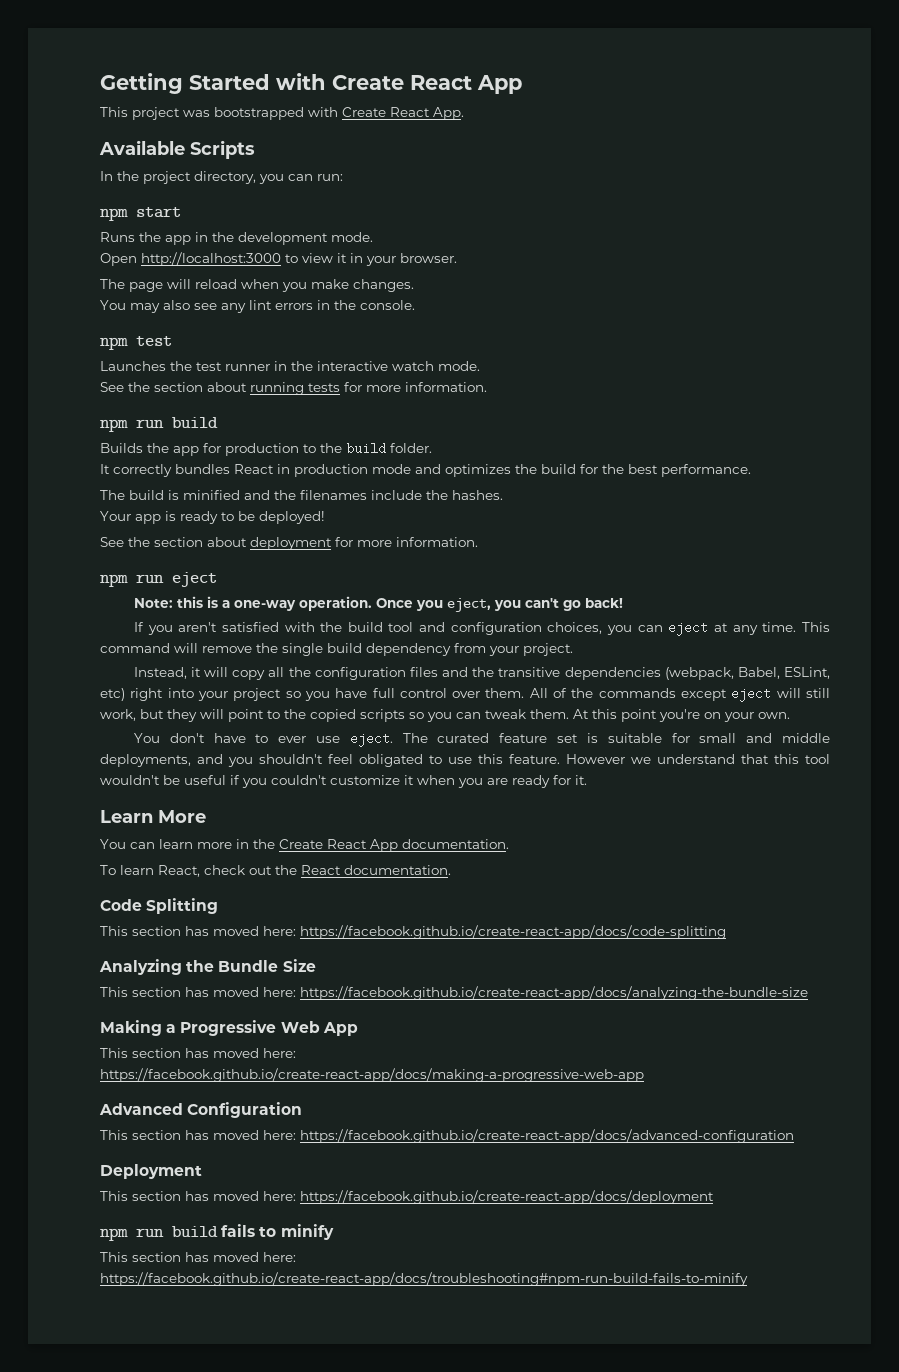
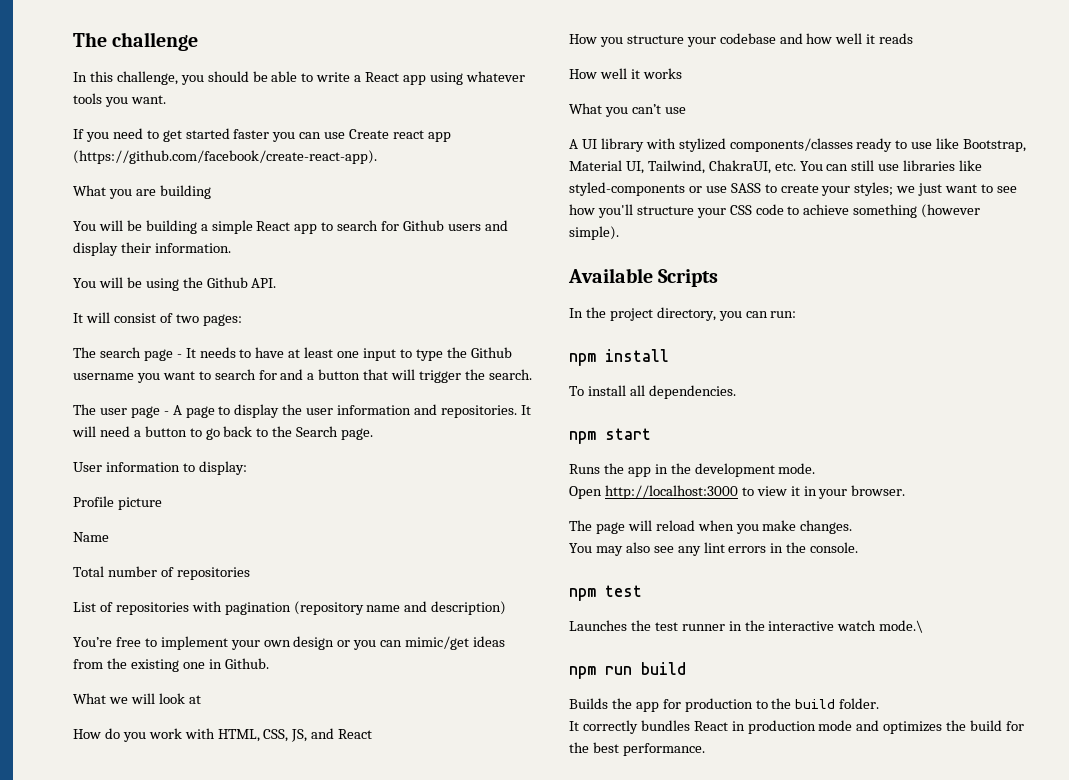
- Getting Started with Create React App
- This project was bootstrapped with Create React App.
+ The challenge
+ In this challenge, you should be able to write a React app using whatever tools you want.
+ If you need to get started faster you can use Create react app (https://github.com/facebook/create-react-app).
+ What you are building
+ You will be building a simple React app to search for Github users and display their information.
+ You will be using the Github API.
+ It will consist of two pages:
+ The search page - It needs to have at least one input to type the Github username you want to search for and a button that will trigger the search.
+ The user page - A page to display the user information and repositories. It will need a button to go back to the Search page.
+ User information to display:
+ Profile picture
+ Name
+ Total number of repositories
+ List of repositories with pagination (repository name and description)
+ You’re free to implement your own design or you can mimic/get ideas from the existing one in Github.
+ What we will look at
+ How do you work with HTML, CSS, JS, and React
+ How you structure your codebase and how well it reads
+ How well it works
+ What you can’t use
+ A UI library with stylized components/classes ready to use like Bootstrap, Material UI, Tailwind, ChakraUI, etc. You can still use libraries like styled-components or use SASS to create your styles; we just want to see how you'll structure your CSS code to achieve something (however simple).
+ npm install
+ To install all dependencies.
- Launches the test runner in the interactive watch mode.
- See the section about running tests for more information.
+ Launches the test runner in the interactive watch mode.\
- The build is minified and the filenames include the hashes.
- Your app is ready to be deployed!
- See the section about deployment for more information.
- npm run eject
- Note: this is a one-way operation. Once you eject, you can't go back!
- If you aren't satisfied with the build tool and configuration choices, you can eject at any time. This command will remove the single build dependency from your project.
- Instead, it will copy all the configuration files and the transitive dependencies (webpack, Babel, ESLint, etc) right into your project so you have full control over them. All of the commands except eject will still work, but they will point to the copied scripts so you can tweak them. At this point you're on your own.
- You don't have to ever use eject. The curated feature set is suitable for small and middle deployments, and you shouldn't feel obligated to use this feature. However we understand that this tool wouldn't be useful if you couldn't customize it when you are ready for it.
- Learn More
- You can learn more in the Create React App documentation.
- To learn React, check out the React documentation.
- Code Splitting
- This section has moved here: https://facebook.github.io/create-react-app/docs/code-splitting
- Analyzing the Bundle Size
- This section has moved here: https://facebook.github.io/create-react-app/docs/analyzing-the-bundle-size
- Making a Progressive Web App
- This section has moved here: https://facebook.github.io/create-react-app/docs/making-a-progressive-web-app
- Advanced Configuration
- This section has moved here: https://facebook.github.io/create-react-app/docs/advanced-configuration
- Deployment
- This section has moved here: https://facebook.github.io/create-react-app/docs/deployment
- npm run build fails to minify
- This section has moved here: https://facebook.github.io/create-react-app/docs/troubleshooting#npm-run-build-fails-to-minify

